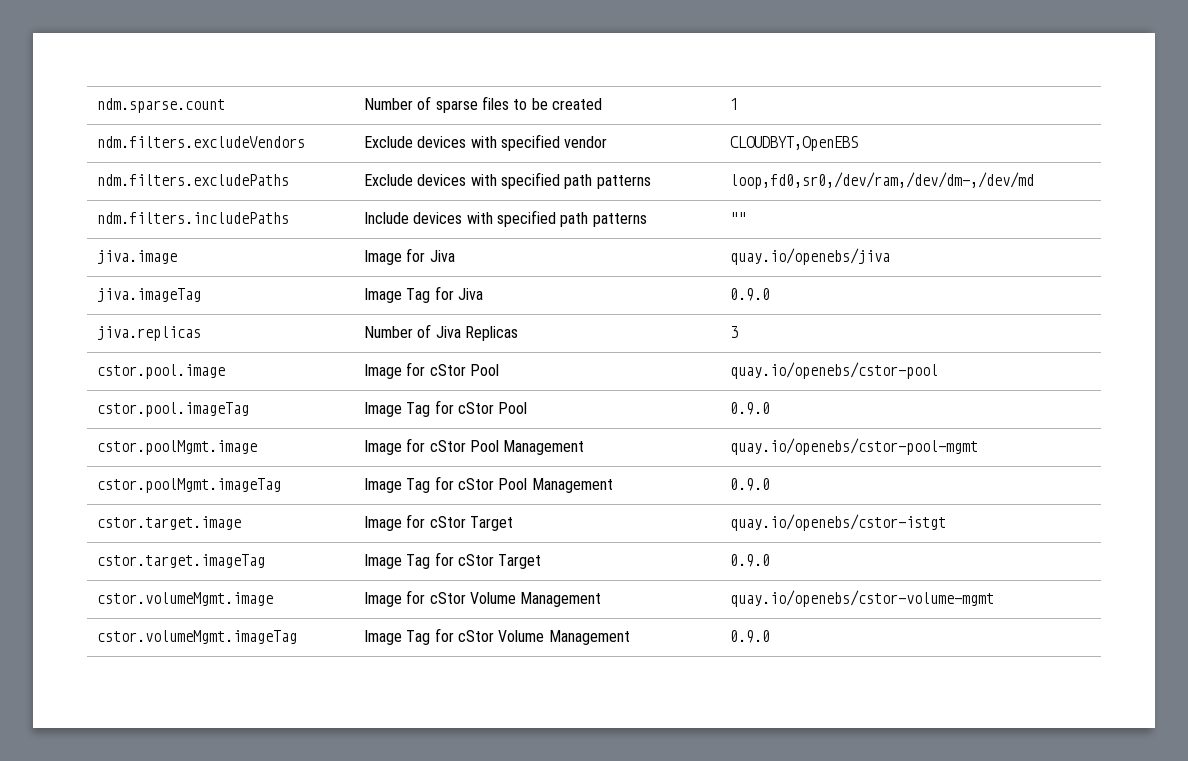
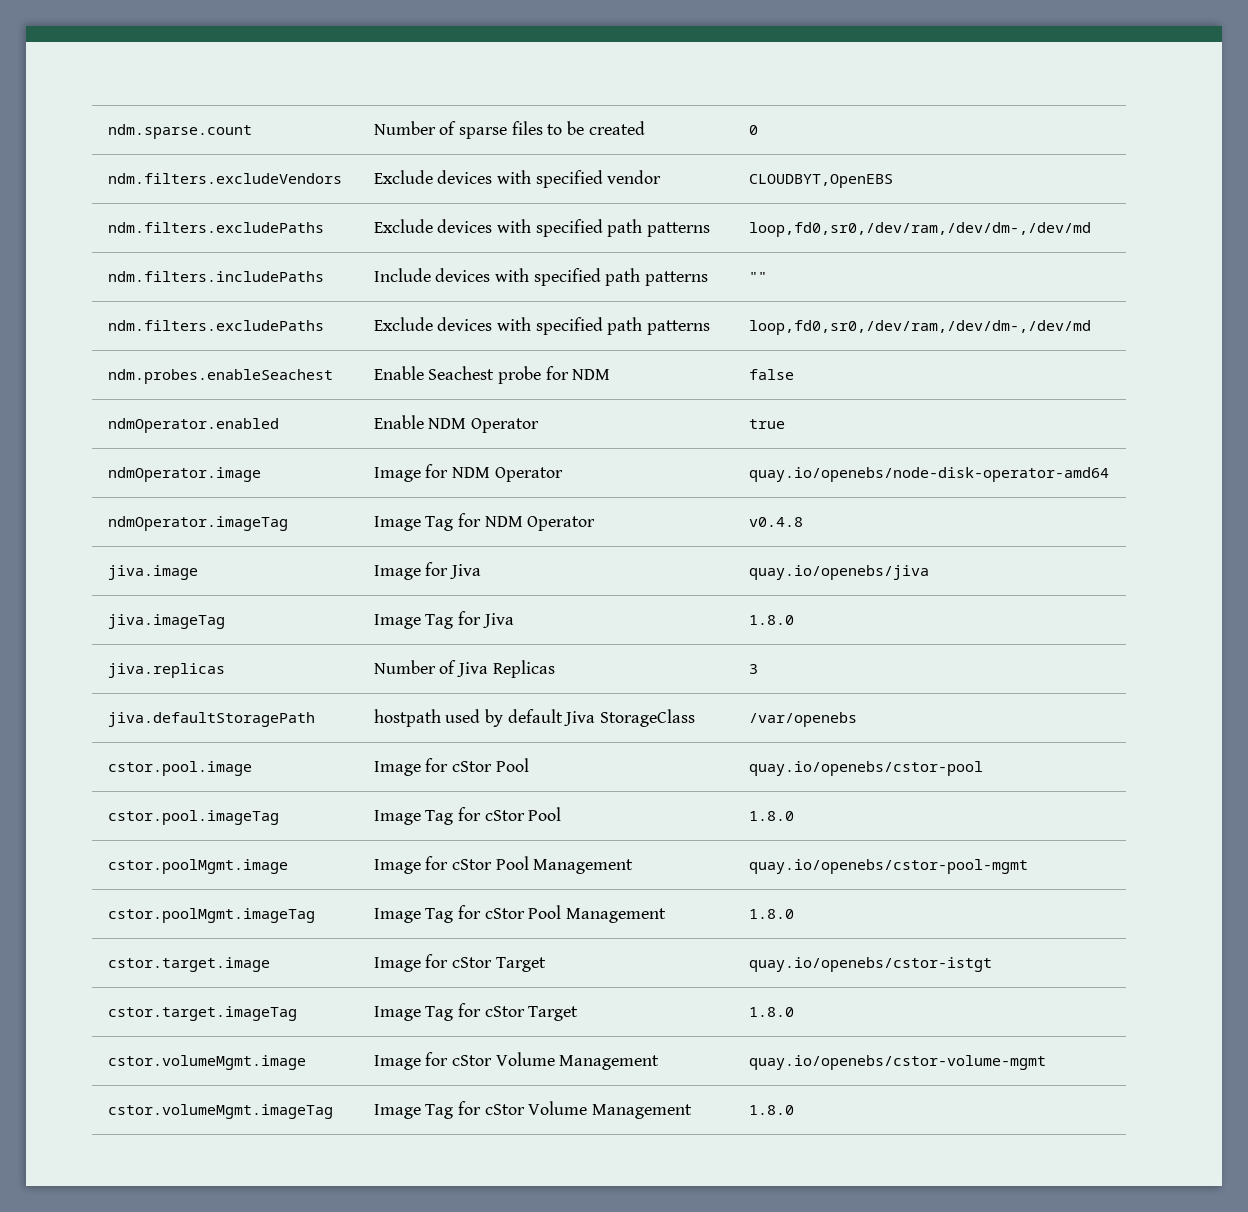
- ndm.sparse.count | Number of sparse files to be created | 1
+ ndm.sparse.count | Number of sparse files to be created | 0
  ndm.filters.includePaths | Include devices with specified path patterns | ""
+ ndm.filters.excludePaths | Exclude devices with specified path patterns | loop,fd0,sr0,/dev/ram,/dev/dm-,/dev/md
+ ndm.probes.enableSeachest | Enable Seachest probe for NDM | false
+ ndmOperator.enabled | Enable NDM Operator | true
+ ndmOperator.image | Image for NDM Operator | quay.io/openebs/node-disk-operator-amd64
+ ndmOperator.imageTag | Image Tag for NDM Operator | v0.4.8
- jiva.imageTag | Image Tag for Jiva | 0.9.0
+ jiva.imageTag | Image Tag for Jiva | 1.8.0
+ jiva.defaultStoragePath | hostpath used by default Jiva StorageClass | /var/openebs
- cstor.pool.imageTag | Image Tag for cStor Pool | 0.9.0
+ cstor.pool.imageTag | Image Tag for cStor Pool | 1.8.0
- cstor.poolMgmt.imageTag | Image Tag for cStor Pool Management | 0.9.0
+ cstor.poolMgmt.imageTag | Image Tag for cStor Pool Management | 1.8.0
- cstor.target.imageTag | Image Tag for cStor Target | 0.9.0
+ cstor.target.imageTag | Image Tag for cStor Target | 1.8.0
- cstor.volumeMgmt.imageTag | Image Tag for cStor Volume Management | 0.9.0
+ cstor.volumeMgmt.imageTag | Image Tag for cStor Volume Management | 1.8.0

